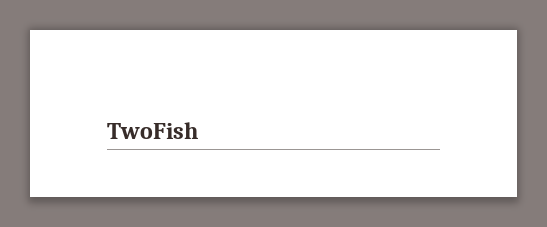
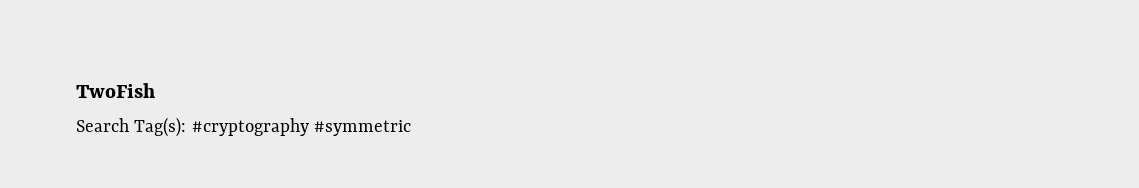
+ Search Tag(s): #cryptography #symmetric

